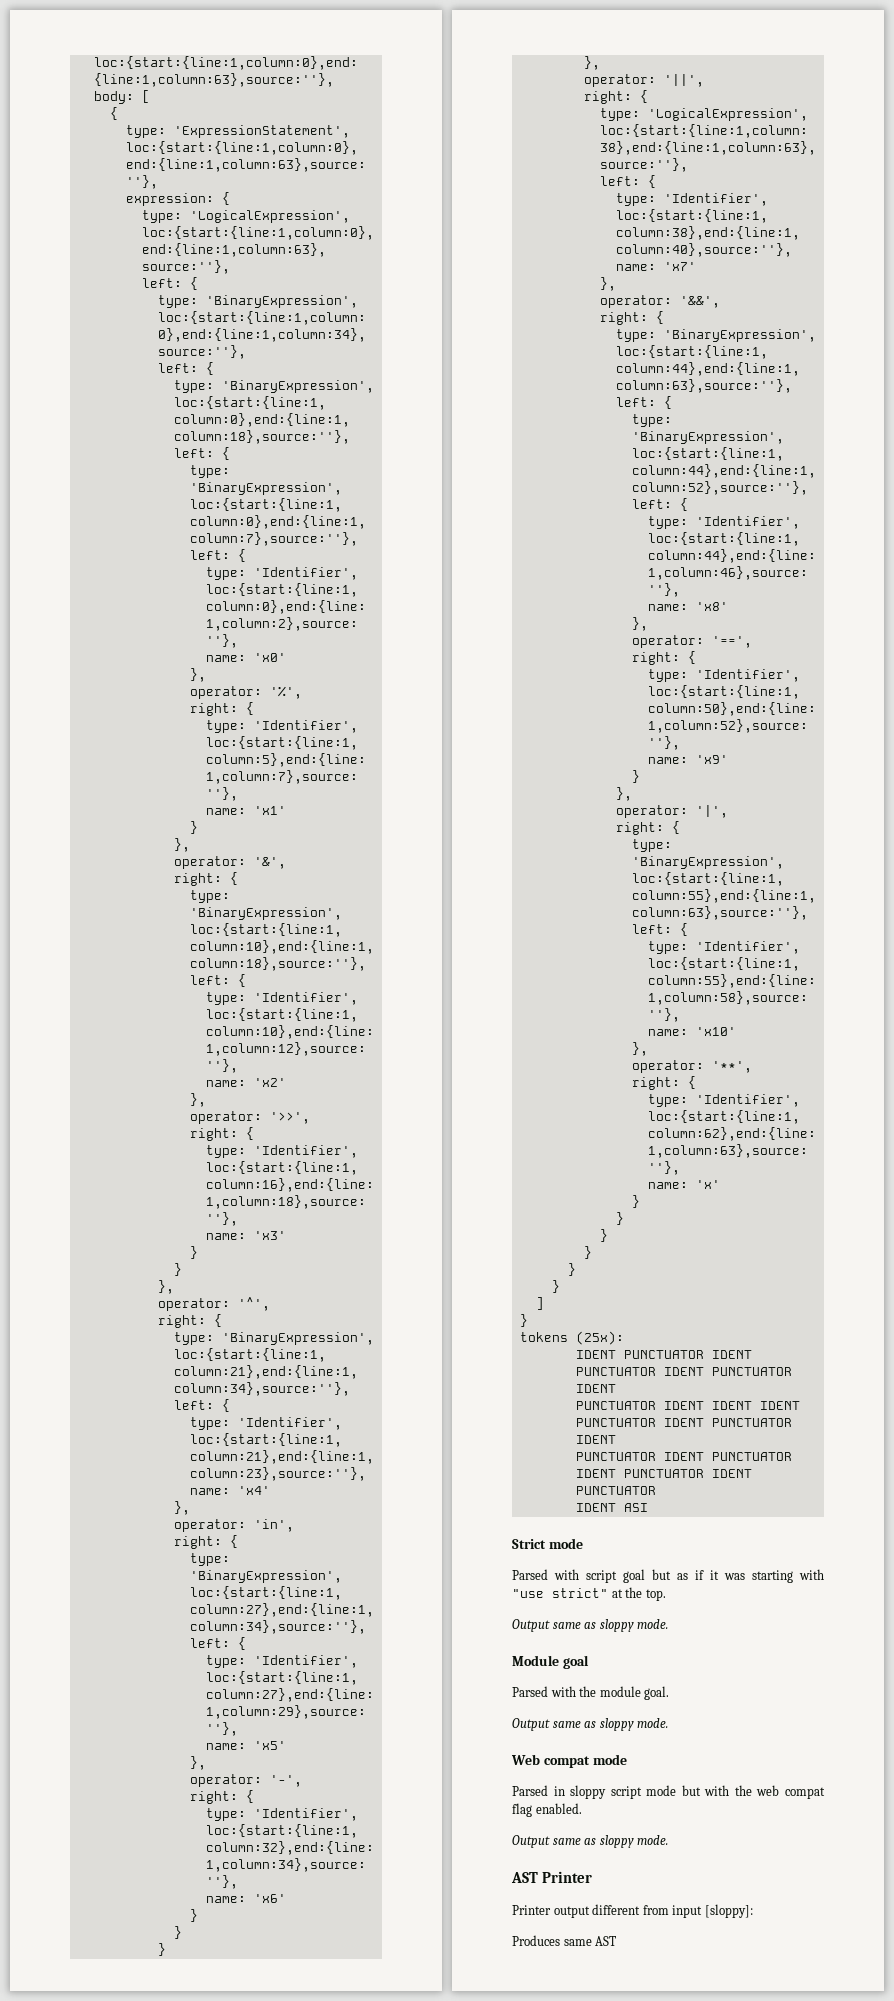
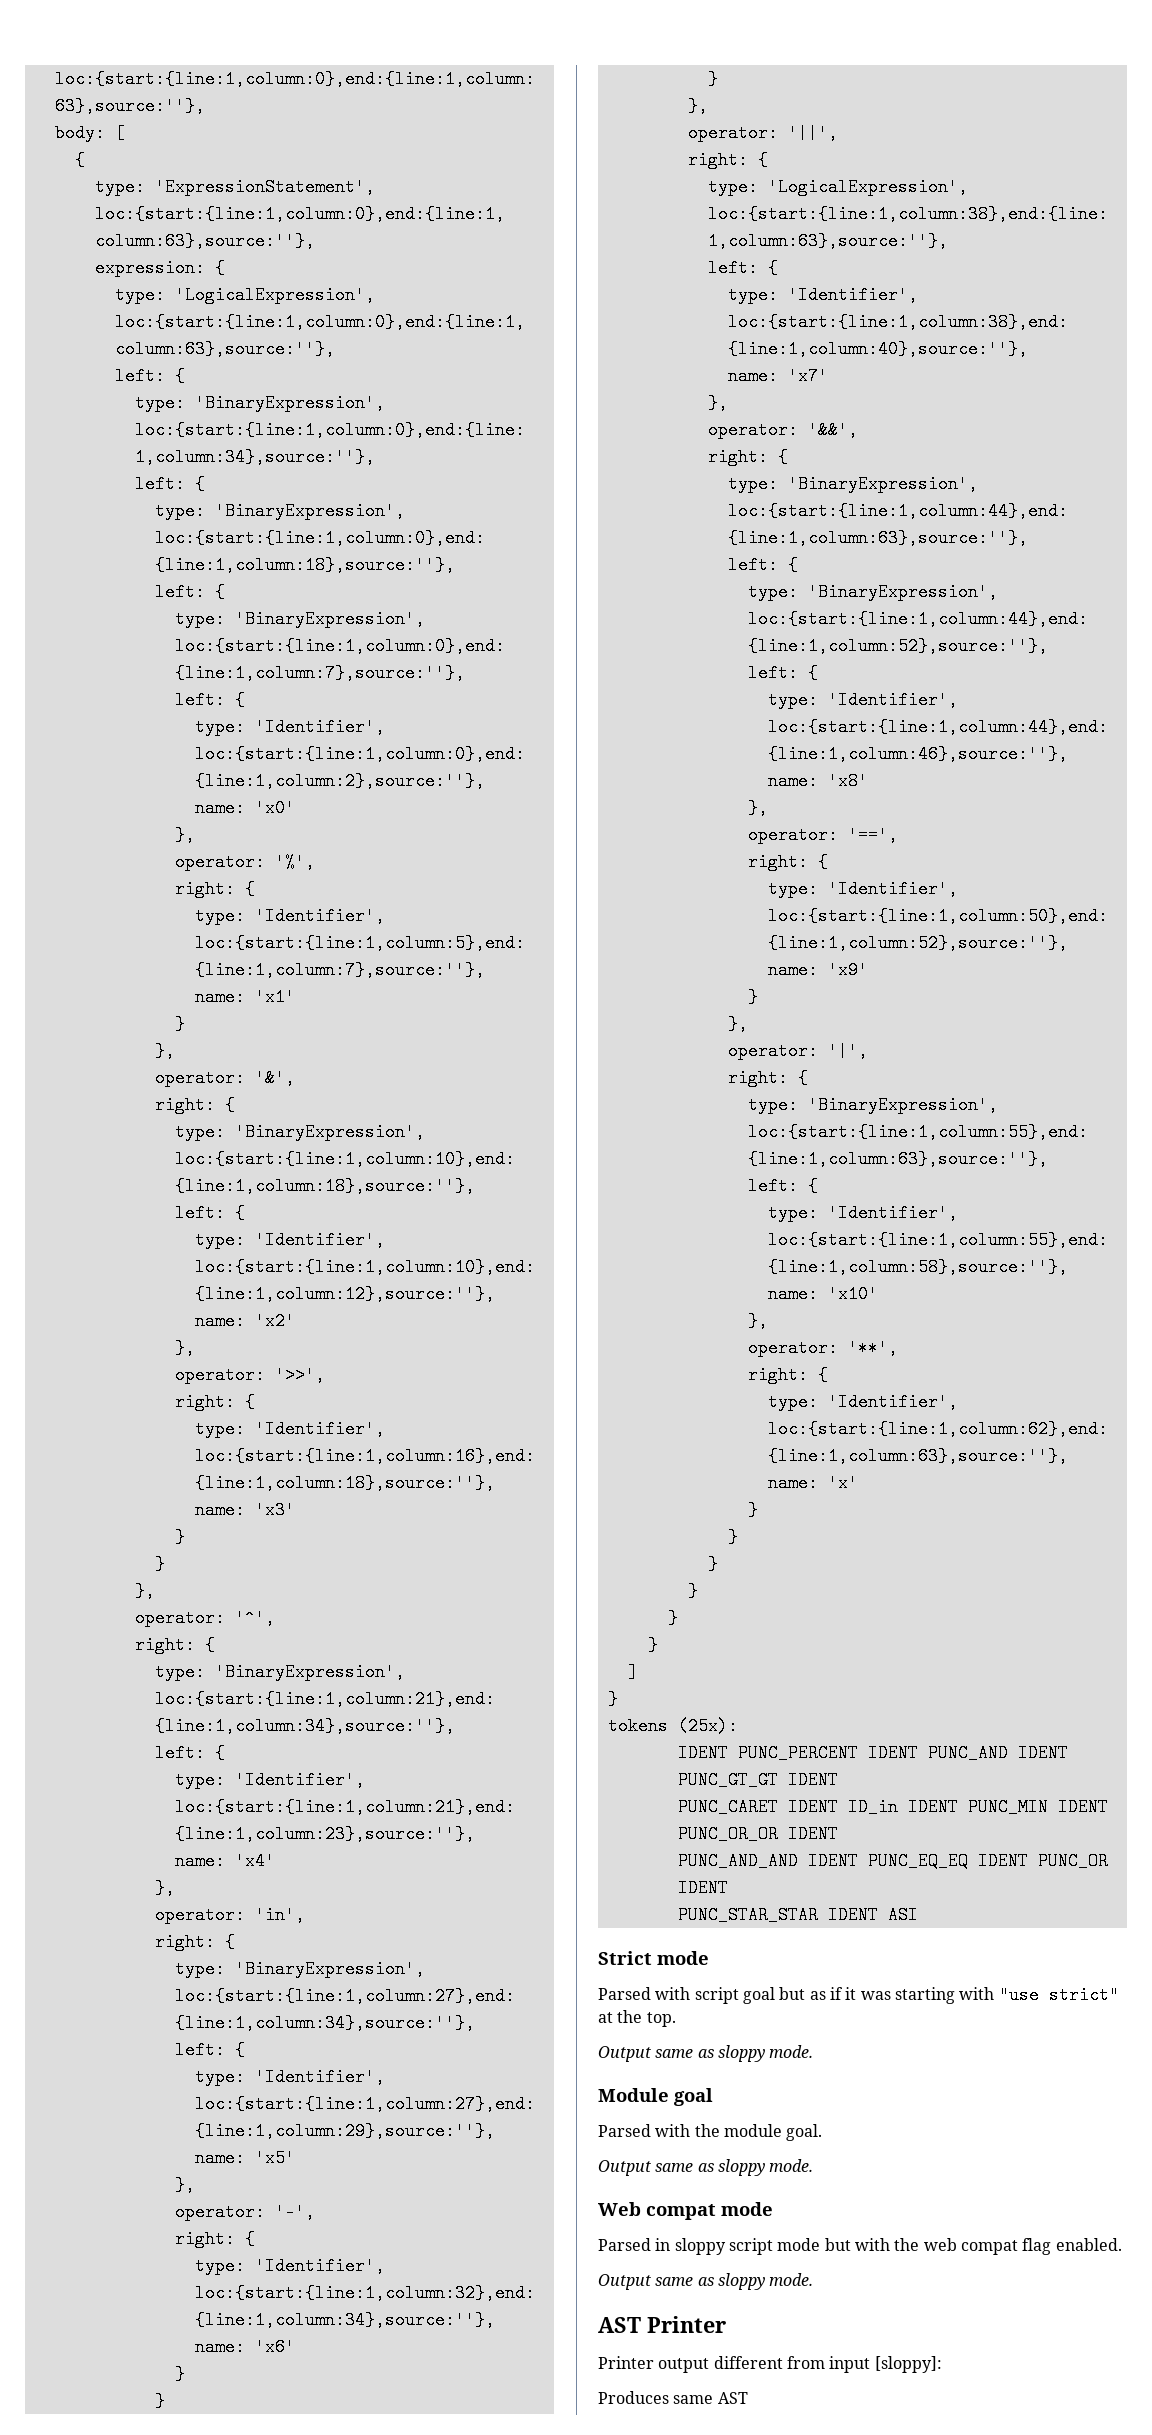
- IDENT PUNCTUATOR IDENT PUNCTUATOR IDENT PUNCTUATOR IDENT
- PUNCTUATOR IDENT IDENT IDENT PUNCTUATOR IDENT PUNCTUATOR IDENT
- PUNCTUATOR IDENT PUNCTUATOR IDENT PUNCTUATOR IDENT PUNCTUATOR
- IDENT ASI
+ IDENT PUNC_PERCENT IDENT PUNC_AND IDENT PUNC_GT_GT IDENT
+ PUNC_CARET IDENT ID_in IDENT PUNC_MIN IDENT PUNC_OR_OR IDENT
+ PUNC_AND_AND IDENT PUNC_EQ_EQ IDENT PUNC_OR IDENT
+ PUNC_STAR_STAR IDENT ASI

